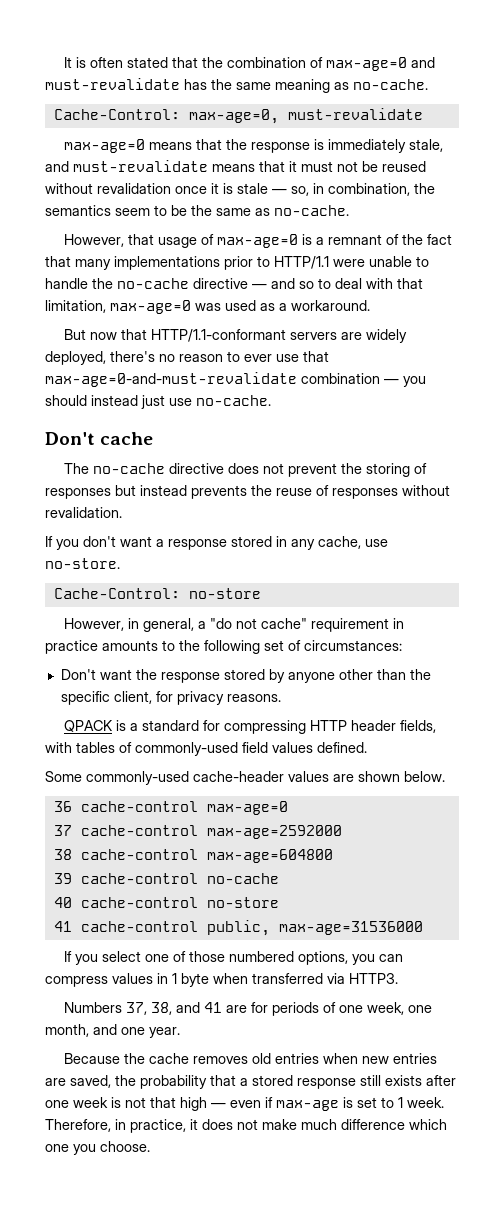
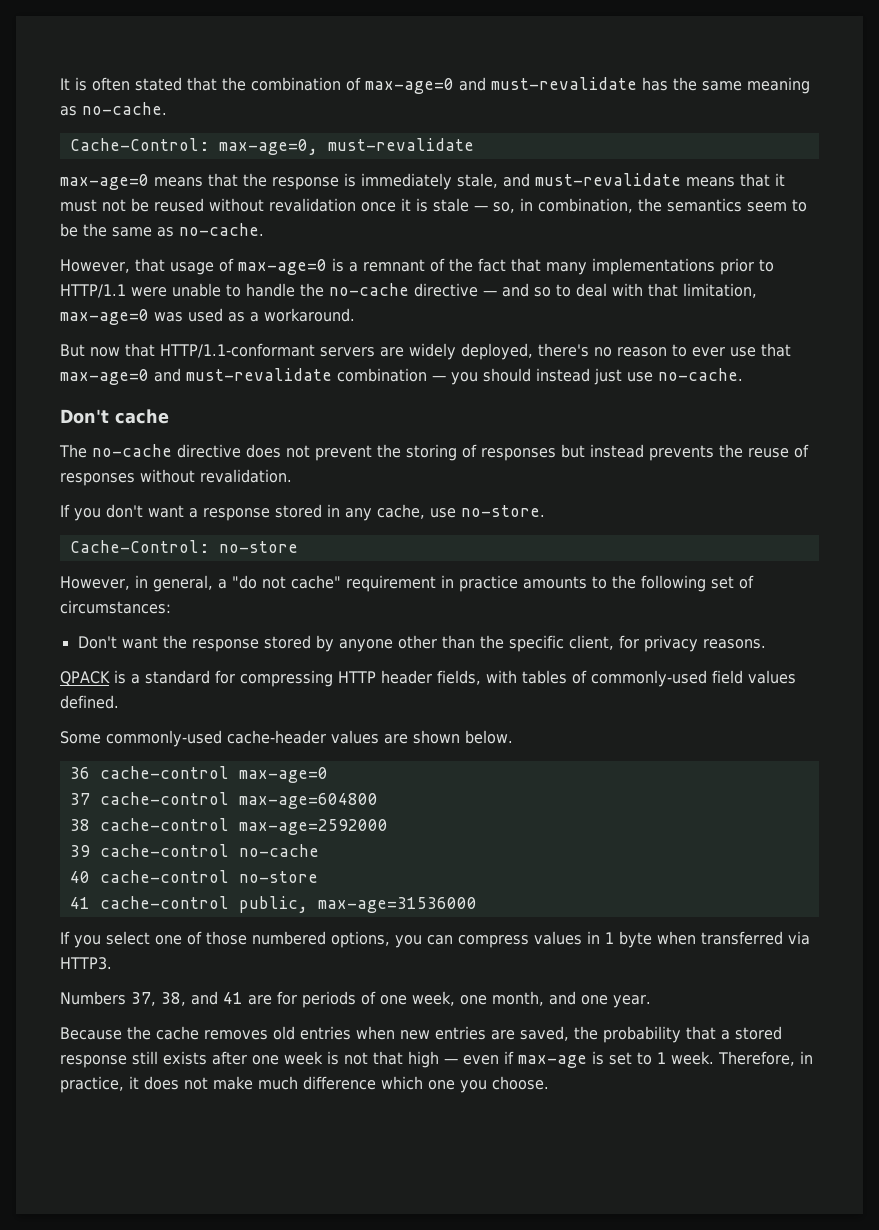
- But now that HTTP/1.1-conformant servers are widely deployed, there's no reason to ever use that max-age=0-and-must-revalidate combination — you should instead just use no-cache.
+ But now that HTTP/1.1-conformant servers are widely deployed, there's no reason to ever use that max-age=0 and must-revalidate combination — you should instead just use no-cache.
- 37 cache-control max-age=2592000
+ 37 cache-control max-age=604800
- 38 cache-control max-age=604800
+ 38 cache-control max-age=2592000

